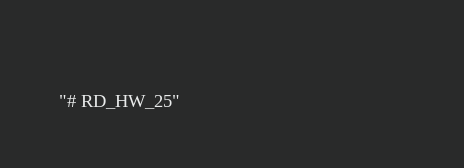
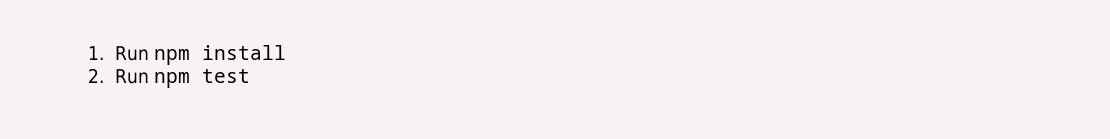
- "# RD_HW_25"
+ 1. Run npm install
+ 2. Run npm test

